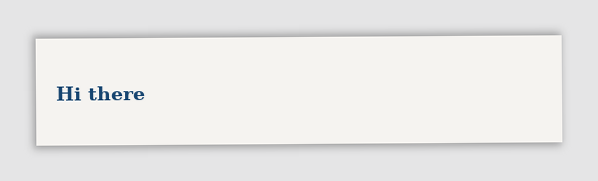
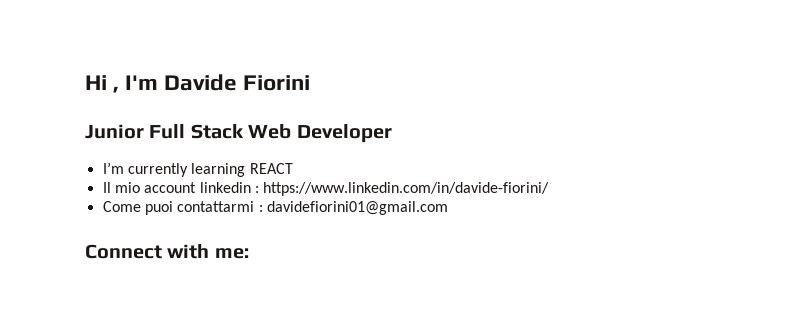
- Hi there
+ Hi , I'm Davide Fiorini
+ Junior Full Stack Web Developer
+ I’m currently learning REACT
+ Il mio account linkedin : https://www.linkedin.com/in/davide-fiorini/
+ Come puoi contattarmi : davidefiorini01@gmail.com
+ Connect with me:

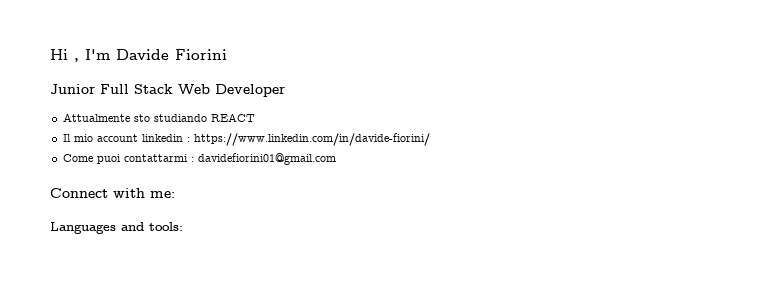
- I’m currently learning REACT
+ Attualmente sto studiando REACT
+ Languages and tools:

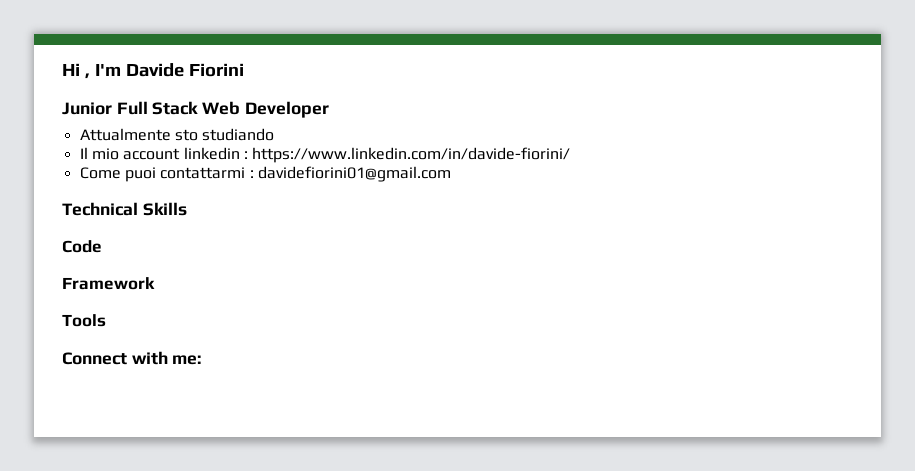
- Attualmente sto studiando REACT
+ Attualmente sto studiando
+ Technical Skills
+ Code
+ Framework
+ Tools
- Languages and tools:

